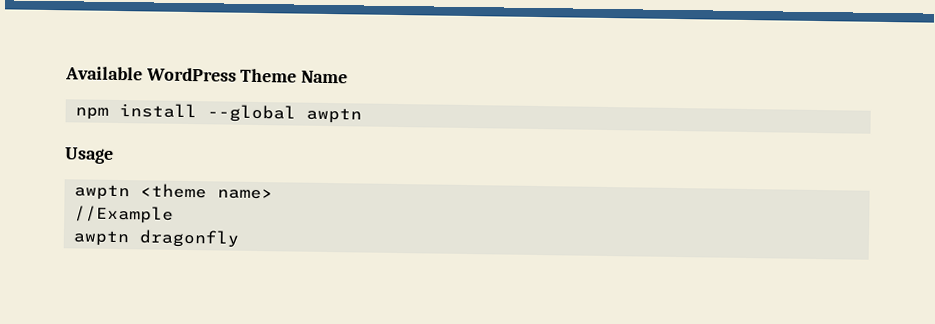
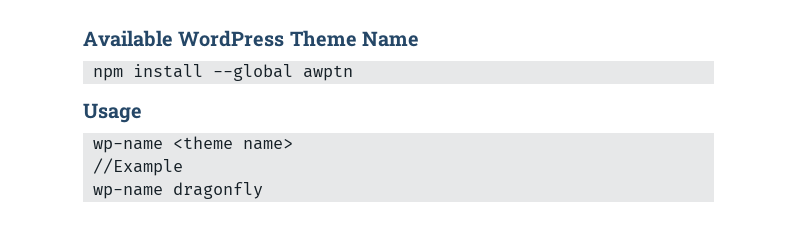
- awptn <theme name>
+ wp-name <theme name>
- awptn dragonfly
+ wp-name dragonfly

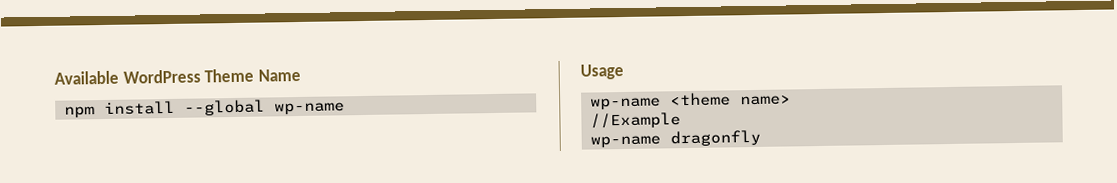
- npm install --global awptn
+ npm install --global wp-name

